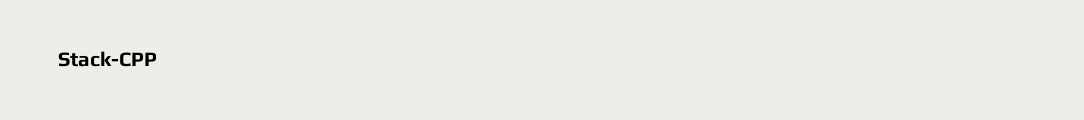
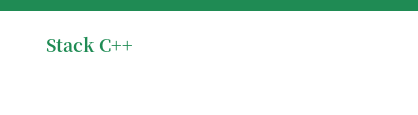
- Stack-CPP
+ Stack C++

